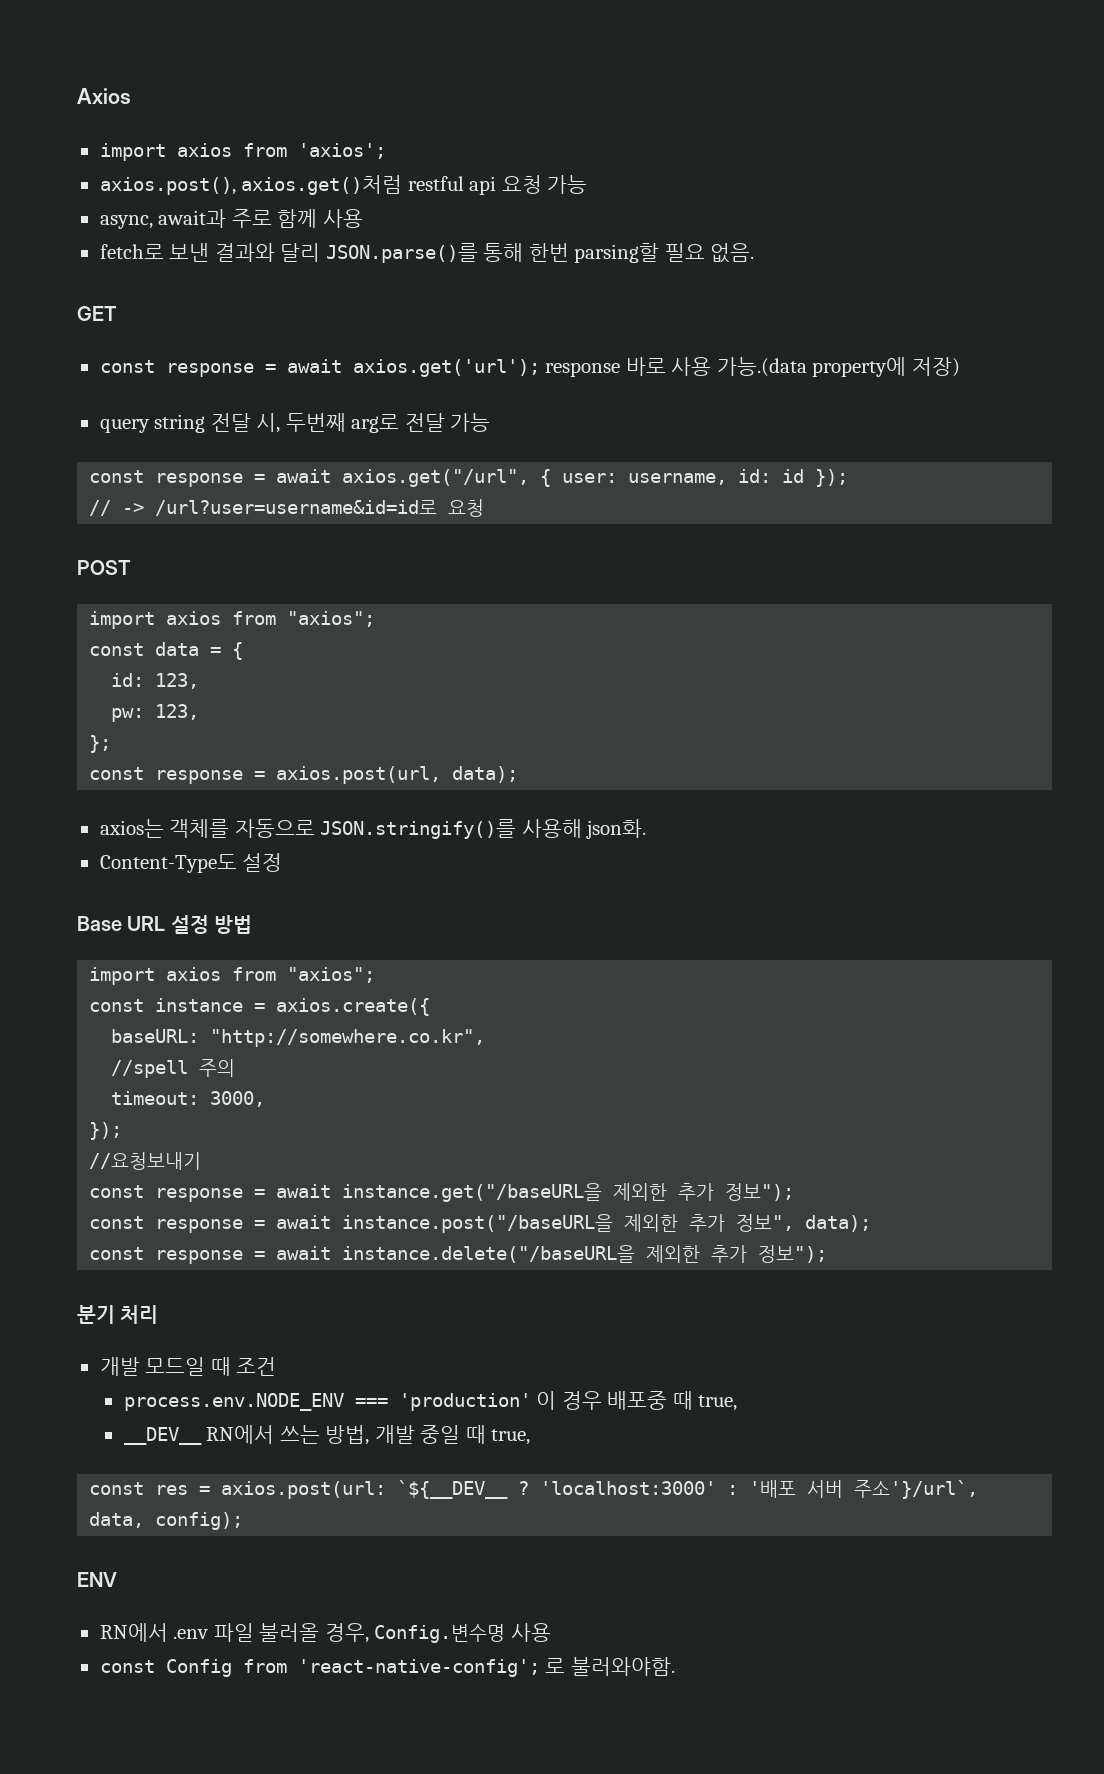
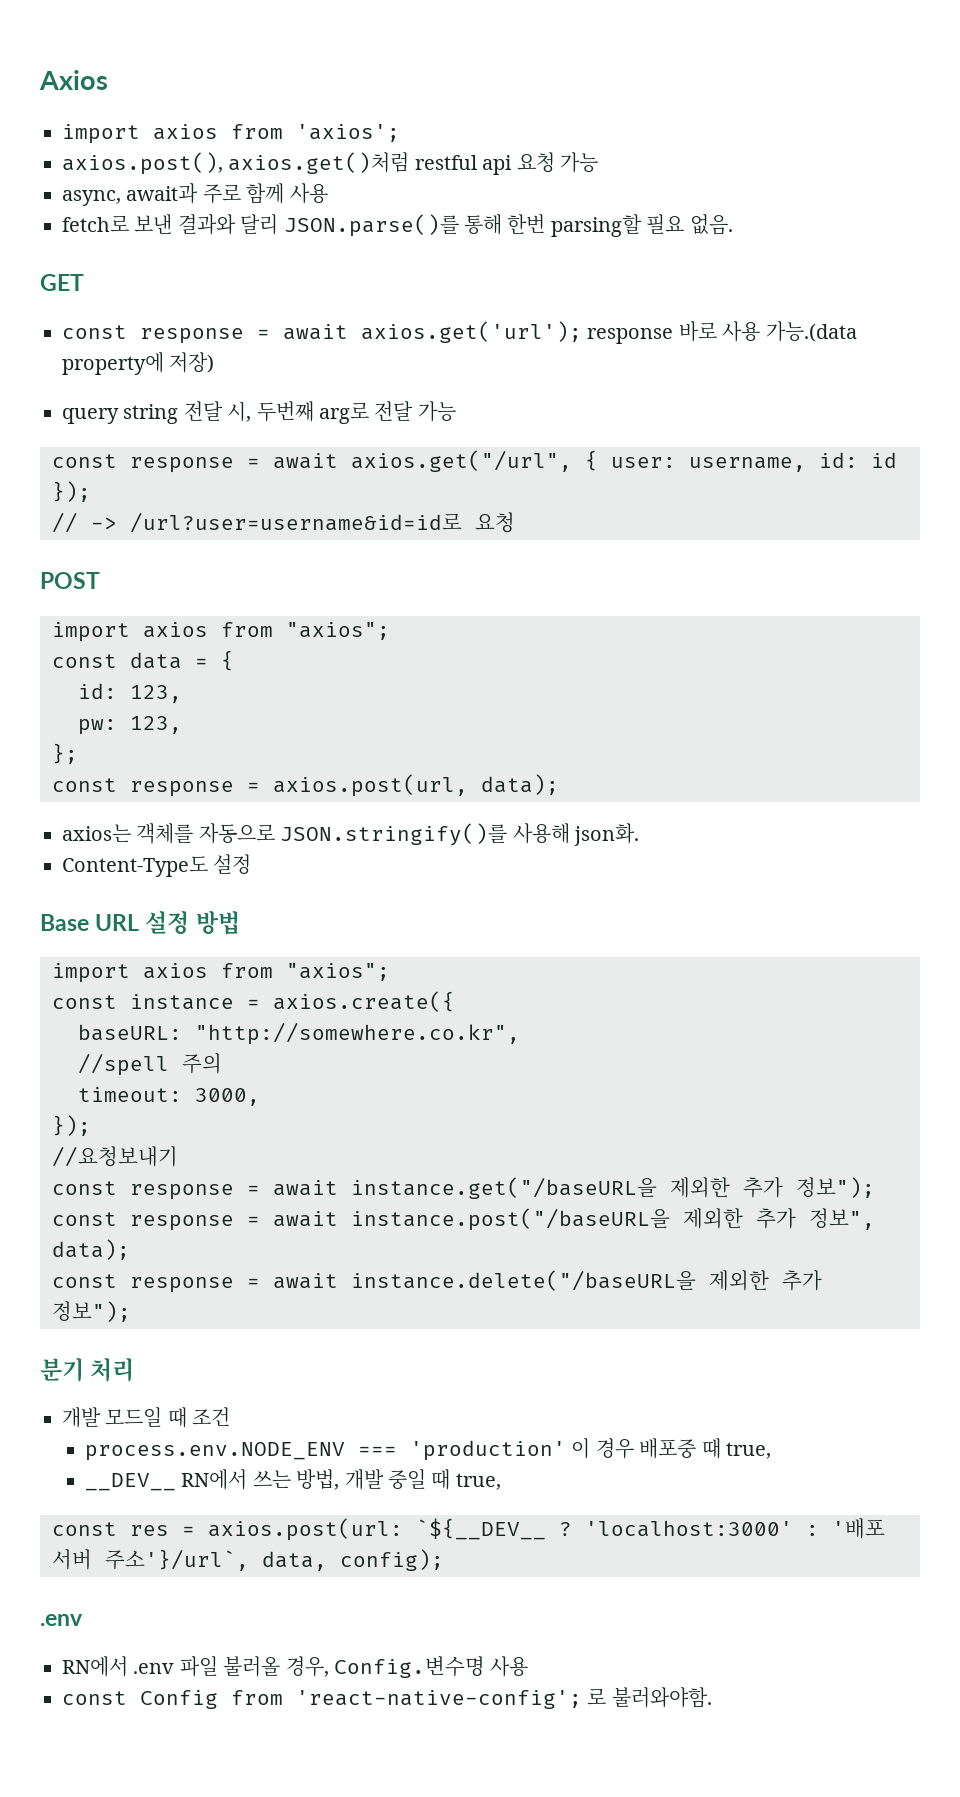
  'localhost:3000' : '배포 서버 주소'}/url`, data, config);
- ENV
+ .env

